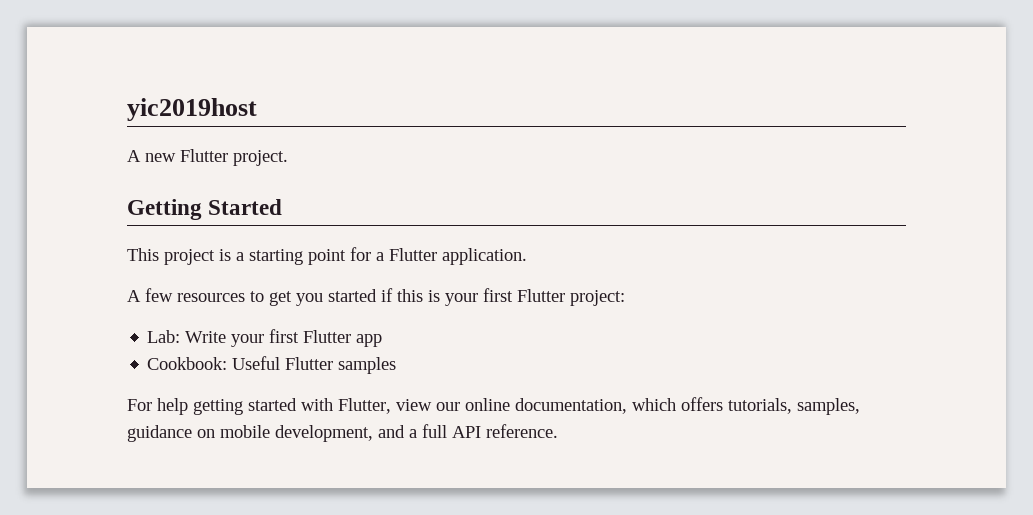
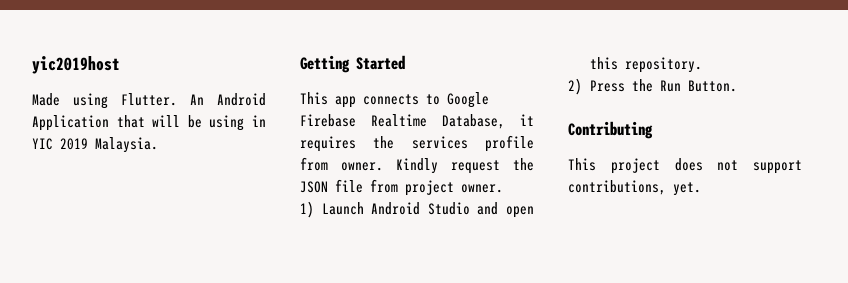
- A new Flutter project.
+ Made using Flutter. An Android Application that will be using in YIC 2019 Malaysia.
  Getting Started
- This project is a starting point for a Flutter application.
- A few resources to get you started if this is your first Flutter project:
- Lab: Write your first Flutter app
- Cookbook: Useful Flutter samples
- For help getting started with Flutter, view our online documentation, which offers tutorials, samples, guidance on mobile development, and a full API reference.
+ This app connects to Google Firebase Realtime Database, it requires the services profile from owner. Kindly request the JSON file from project owner.
+ 1) Launch Android Studio and open this repository.
+ 2) Press the Run Button.
+ Contributing
+ This project does not support contributions, yet.

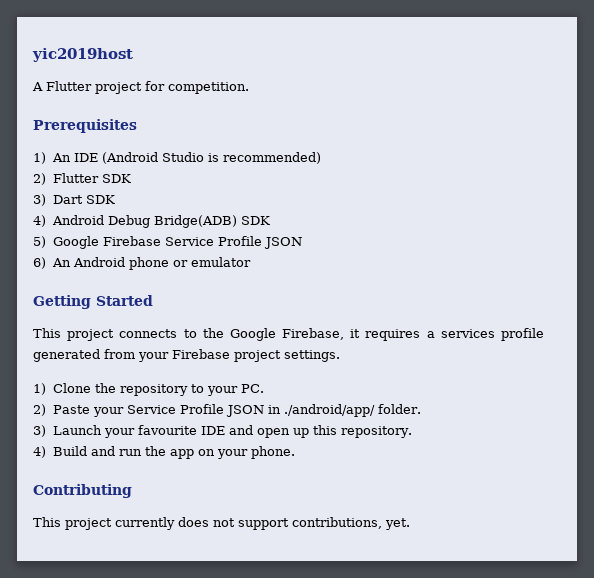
- Made using Flutter. An Android Application that will be using in YIC 2019 Malaysia.
+ A Flutter project for competition.
+ Prerequisites
+ 1) An IDE (Android Studio is recommended)
+ 2) Flutter SDK
+ 3) Dart SDK
+ 4) Android Debug Bridge(ADB) SDK
+ 5) Google Firebase Service Profile JSON
+ 6) An Android phone or emulator
- This app connects to Google Firebase Realtime Database, it requires the services profile from owner. Kindly request the JSON file from project owner.
- 1) Launch Android Studio and open this repository.
+ This project connects to the Google Firebase, it requires a services profile generated from your Firebase project settings.
+ 1) Clone the repository to your PC.
+ 2) Paste your Service Profile JSON in ./android/app/ folder.
+ 3) Launch your favourite IDE and open up this repository.
- 2) Press the Run Button.
+ 4) Build and run the app on your phone.
- This project does not support contributions, yet.
+ This project currently does not support contributions, yet.

